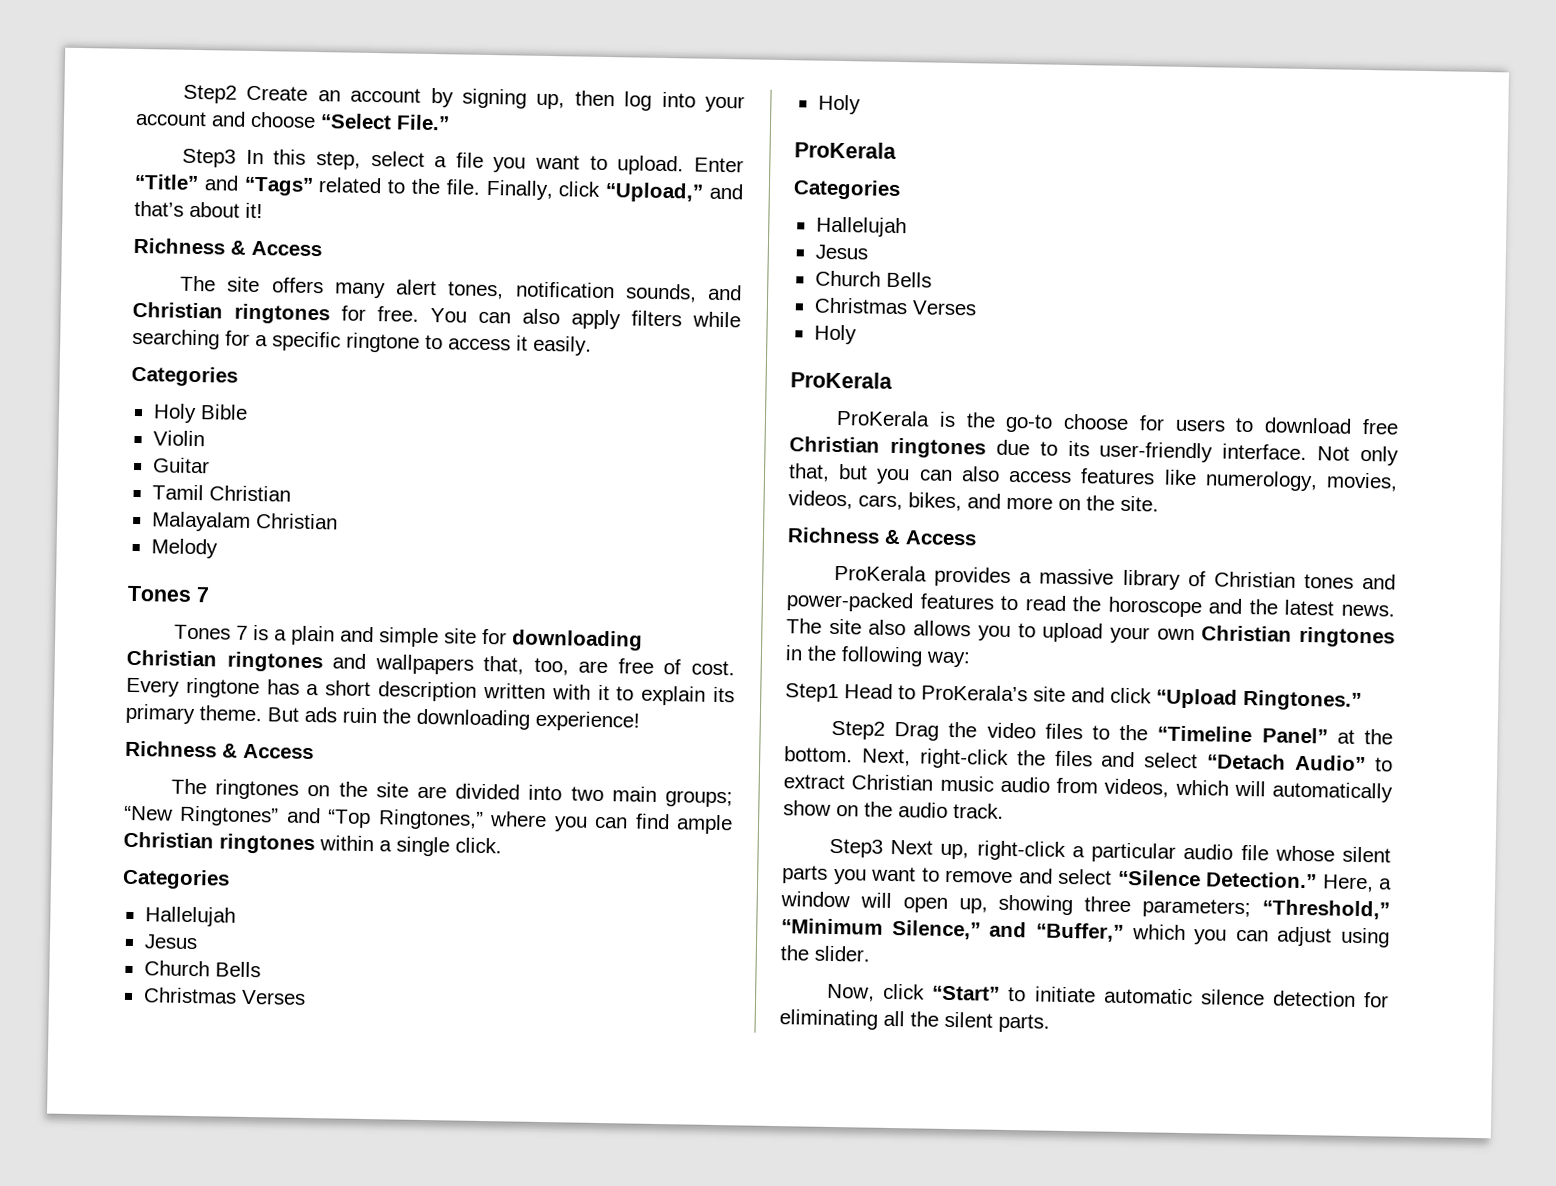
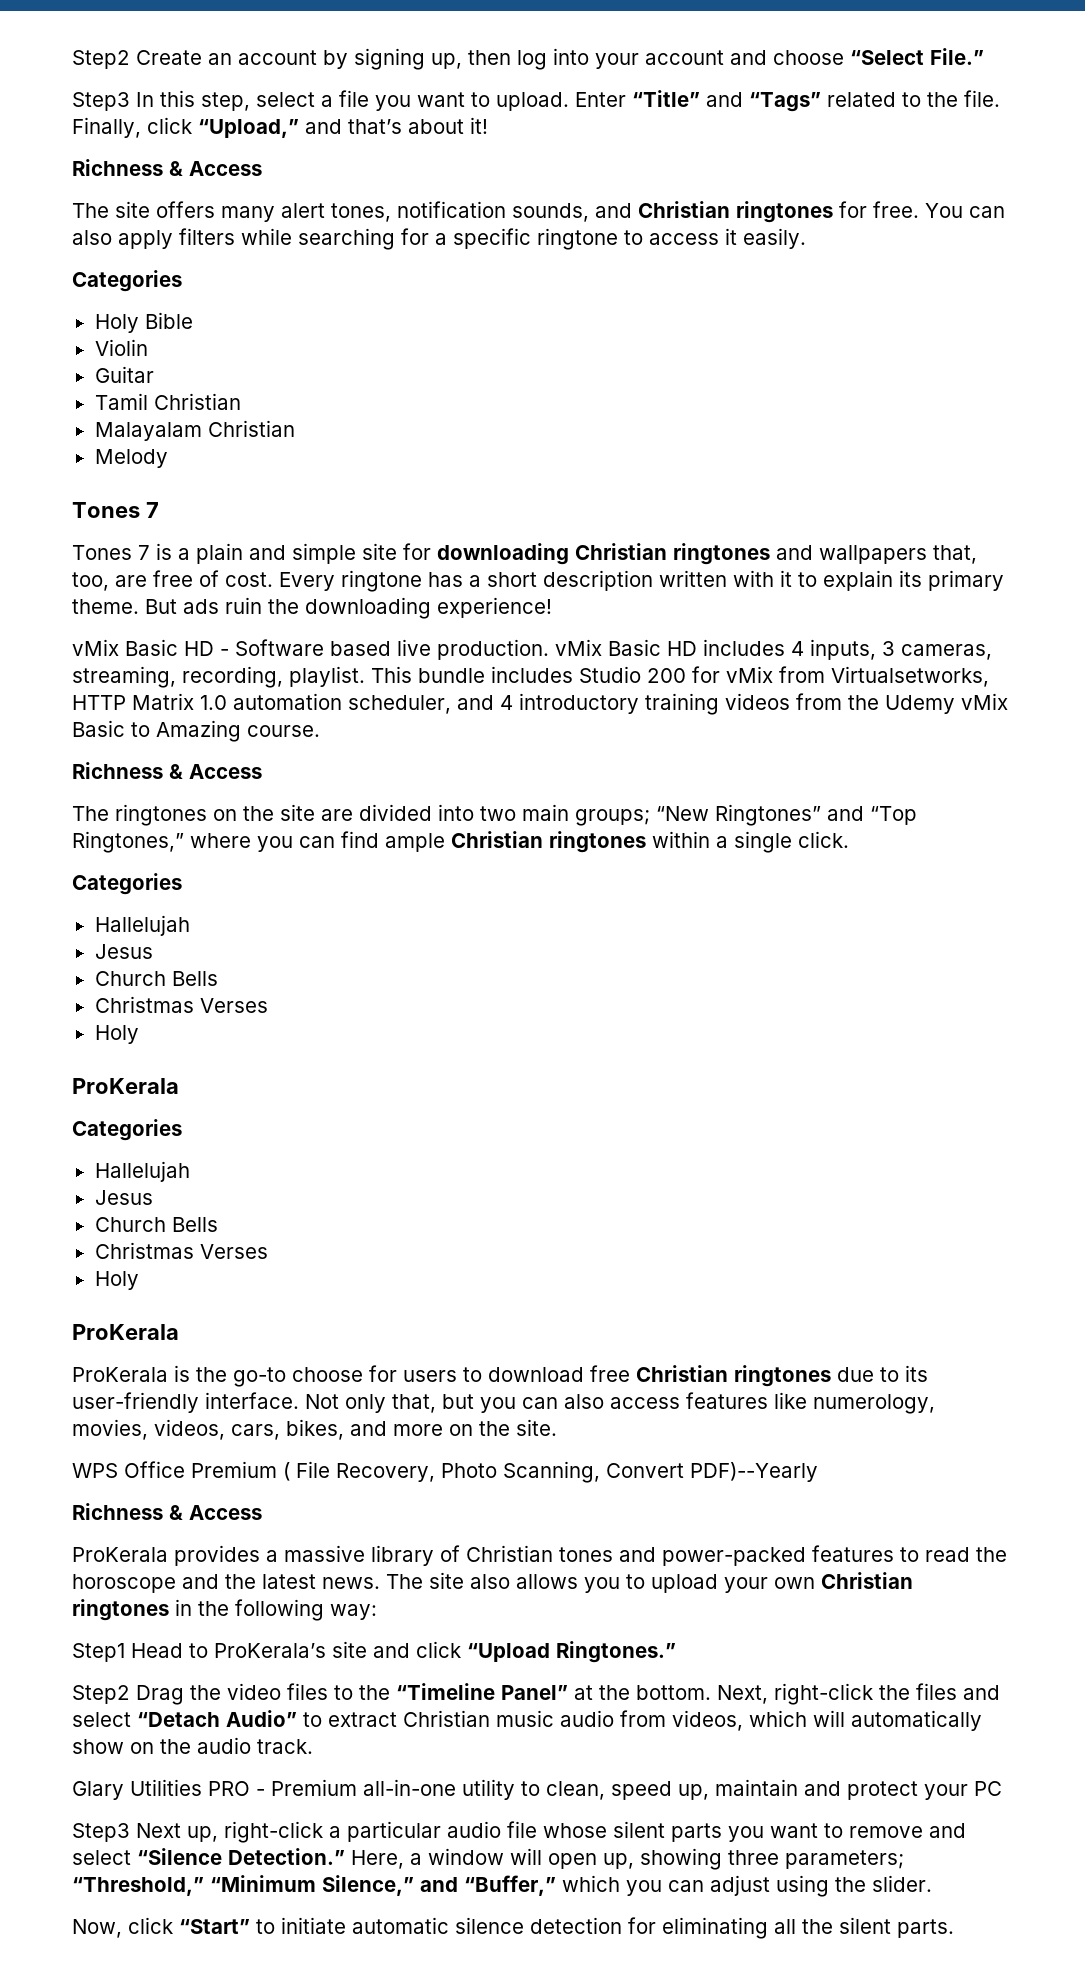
+ vMix Basic HD - Software based live production. vMix Basic HD includes 4 inputs, 3 cameras, streaming, recording, playlist. This bundle includes Studio 200 for vMix from Virtualsetworks, HTTP Matrix 1.0 automation scheduler, and 4 introductory training videos from the Udemy vMix Basic to Amazing course.
+ WPS Office Premium ( File Recovery, Photo Scanning, Convert PDF)--Yearly
+ Glary Utilities PRO - Premium all-in-one utility to clean, speed up, maintain and protect your PC

